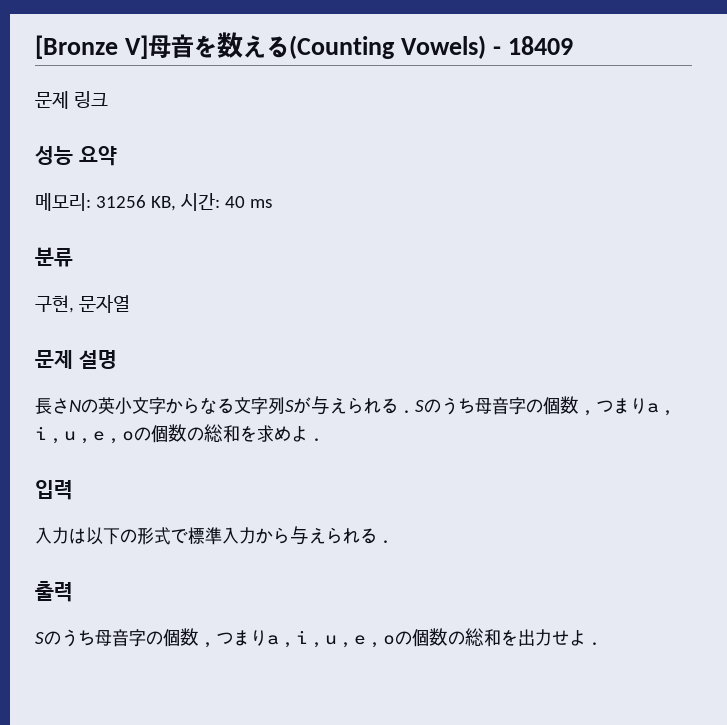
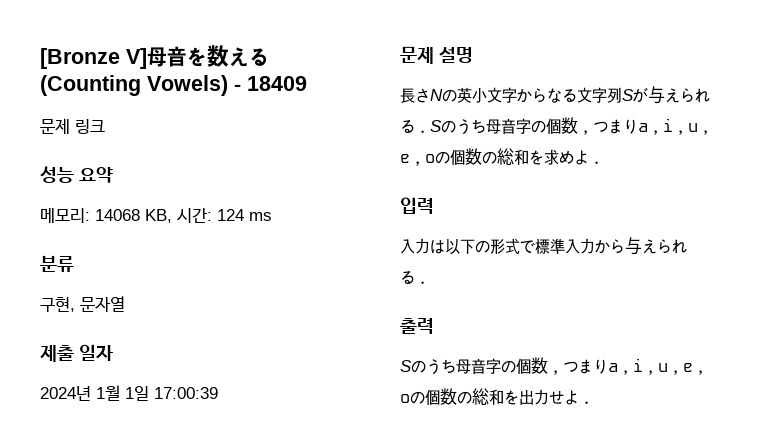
- 메모리: 31256 KB, 시간: 40 ms
+ 메모리: 14068 KB, 시간: 124 ms
+ 제출 일자
+ 2024년 1월 1일 17:00:39

